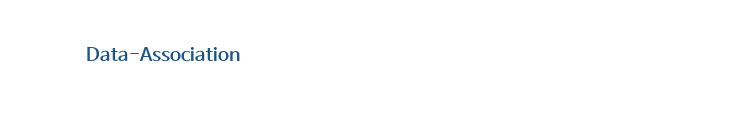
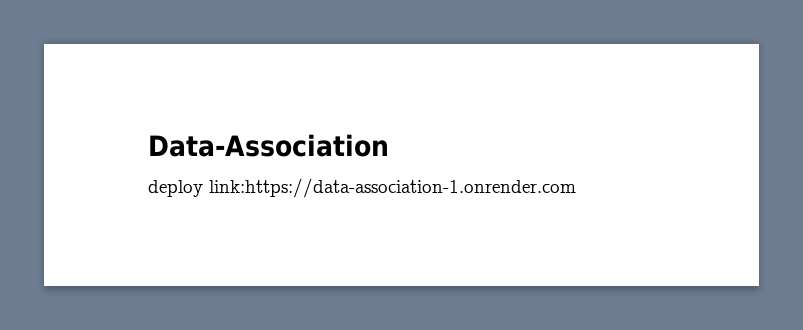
+ deploy link:https://data-association-1.onrender.com

